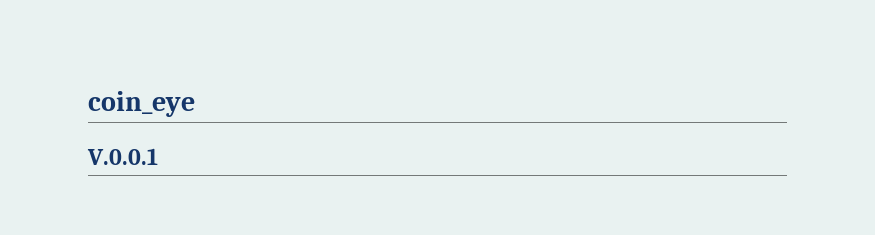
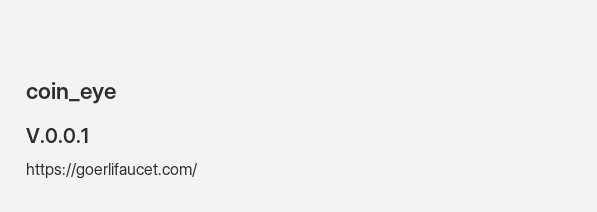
+ https://goerlifaucet.com/

